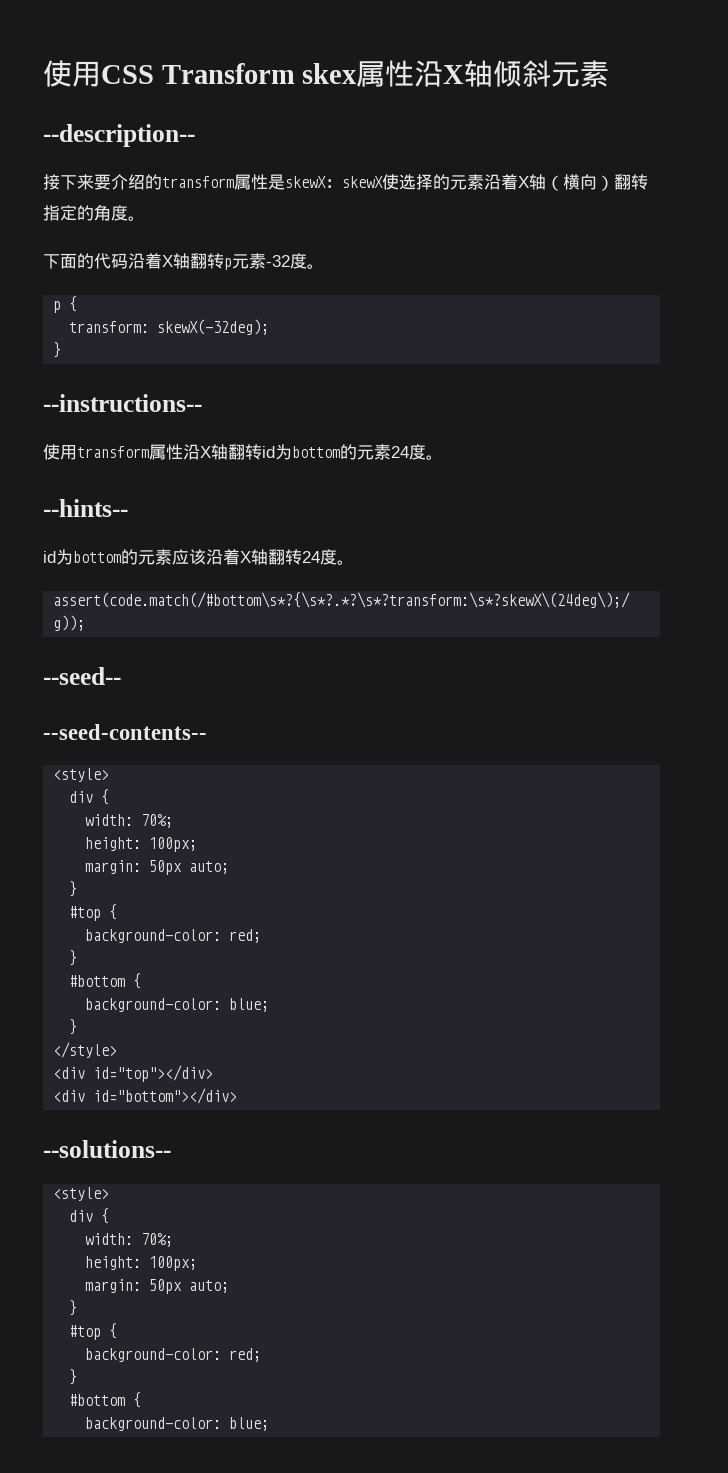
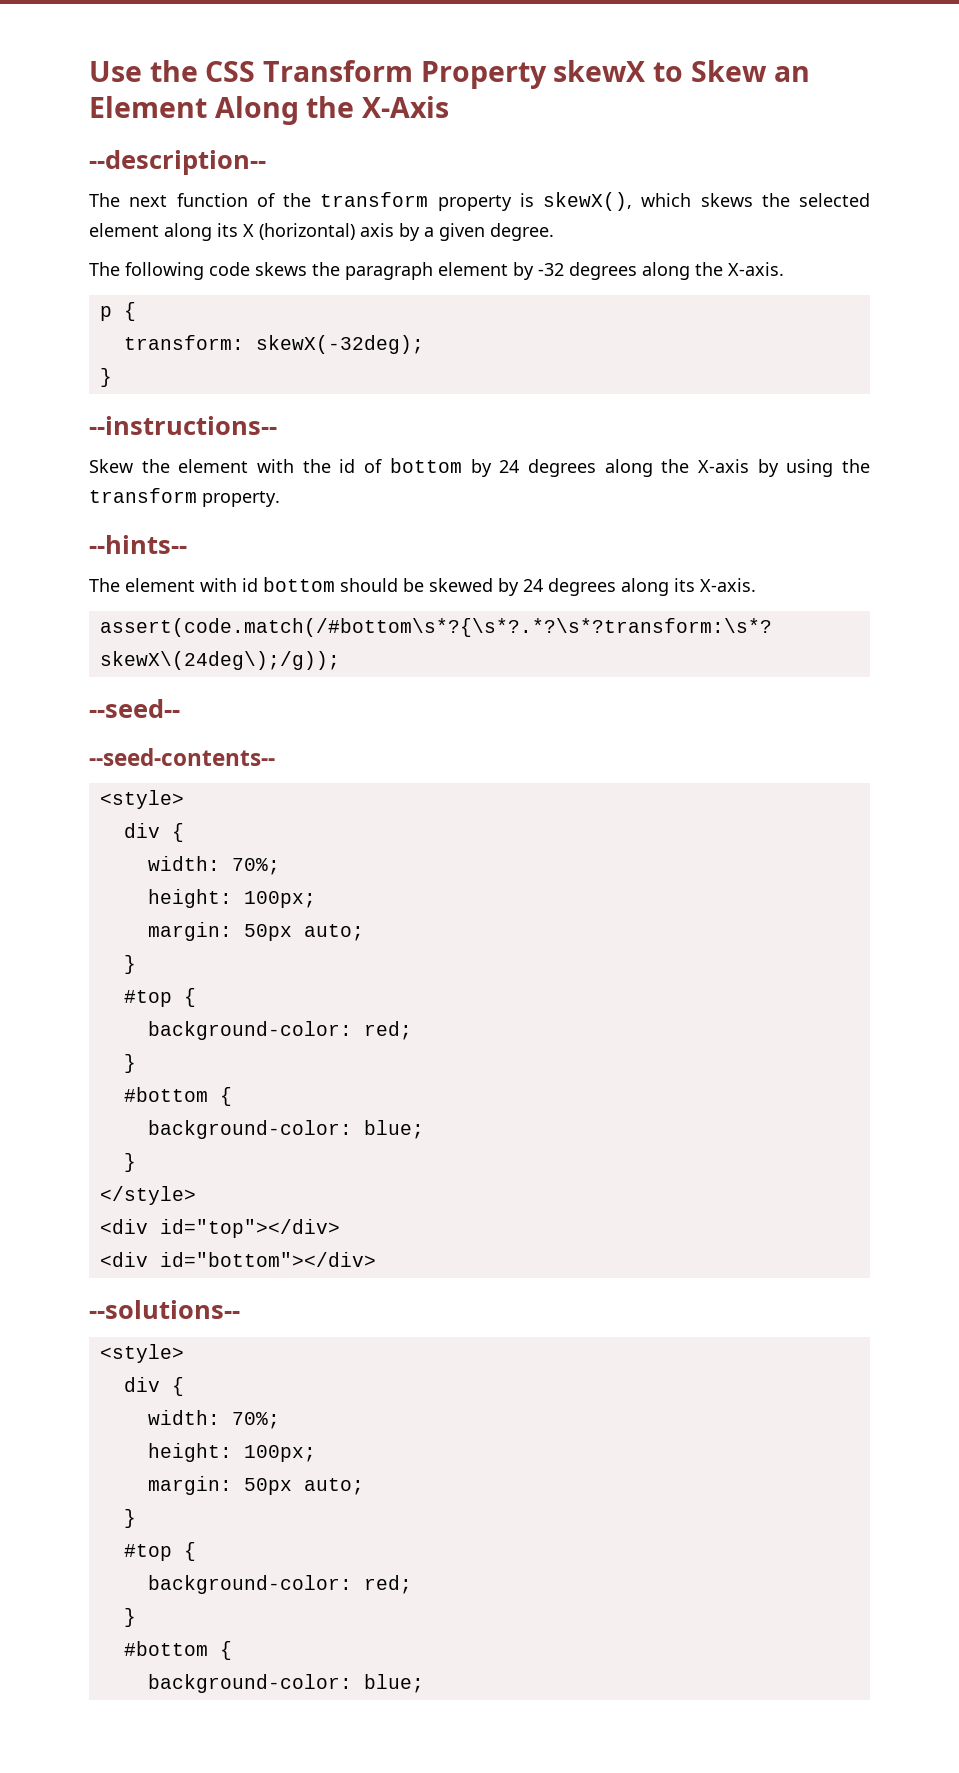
- 使用CSS Transform skex属性沿X轴倾斜元素
+ Use the CSS Transform Property skewX to Skew an Element Along the X-Axis
  --description--
- 接下来要介绍的transform属性是skewX：skewX使选择的元素沿着X轴（横向）翻转指定的角度。
- 下面的代码沿着X轴翻转p元素-32度。
+ The next function of the transform property is skewX(), which skews the selected element along its X (horizontal) axis by a given degree.
+ The following code skews the paragraph element by -32 degrees along the X-axis.
- 使用transform属性沿X轴翻转id为bottom的元素24度。
+ Skew the element with the id of bottom by 24 degrees along the X-axis by using the transform property.
  --hints--
- id为bottom的元素应该沿着X轴翻转24度。
+ The element with id bottom should be skewed by 24 degrees along its X-axis.

